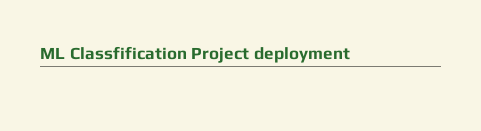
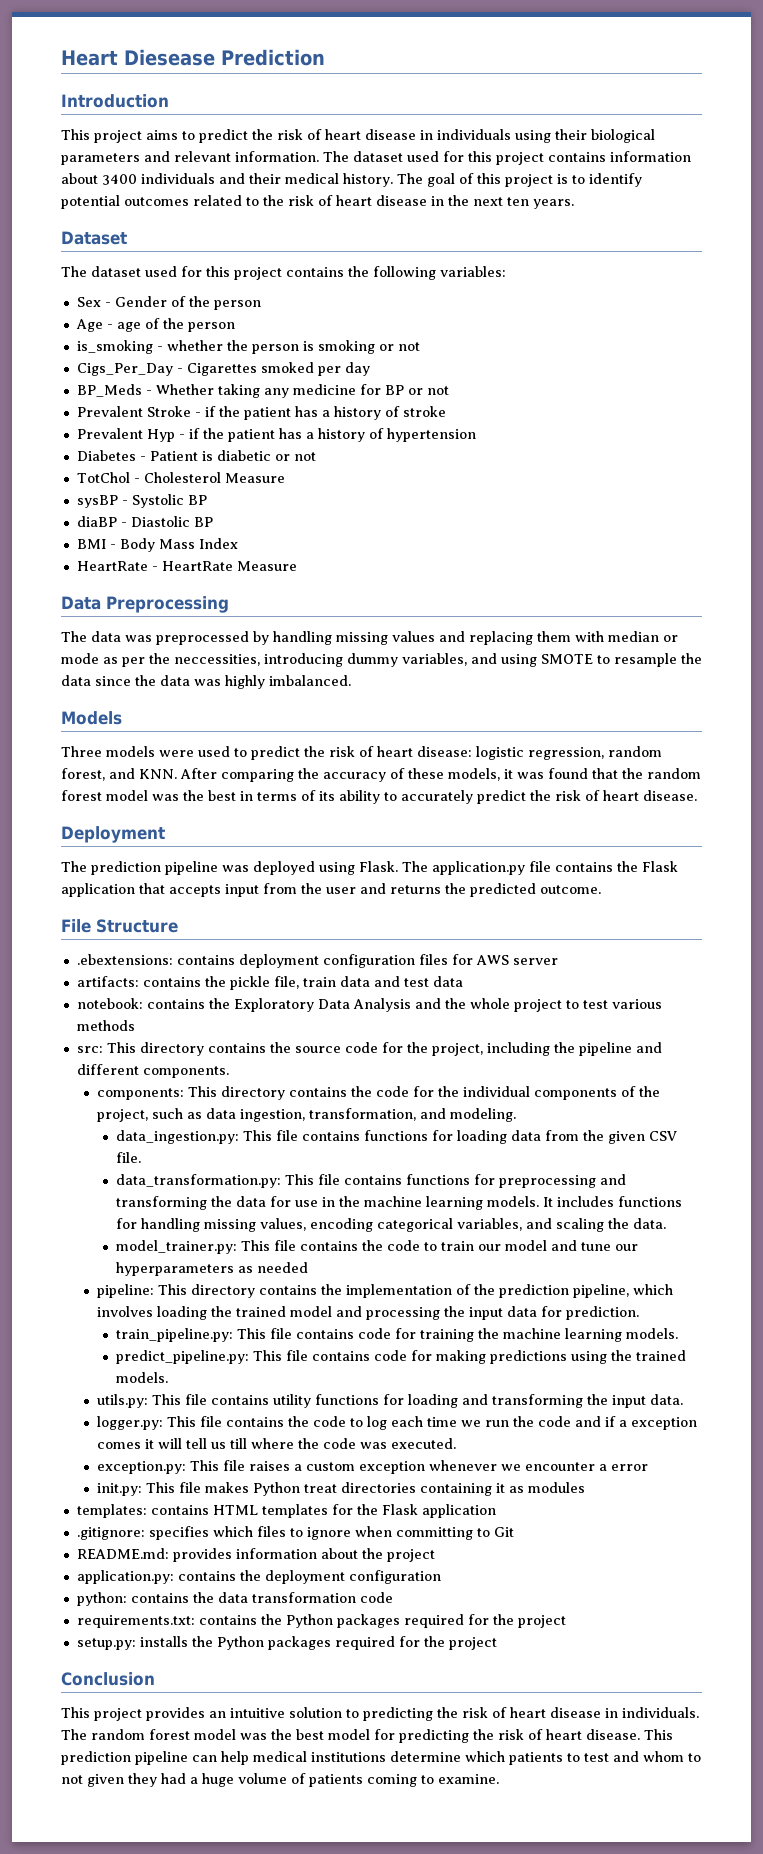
- ML Classfification Project deployment
+ Heart Diesease Prediction
+ Introduction
+ This project aims to predict the risk of heart disease in individuals using their biological parameters and relevant information. The dataset used for this project contains information about 3400 individuals and their medical history. The goal of this project is to identify potential outcomes related to the risk of heart disease in the next ten years.
+ Dataset
+ The dataset used for this project contains the following variables:
+ Sex - Gender of the person
+ Age - age of the person
+ is_smoking - whether the person is smoking or not
+ Cigs_Per_Day - Cigarettes smoked per day
+ BP_Meds - Whether taking any medicine for BP or not
+ Prevalent Stroke - if the patient has a history of stroke
+ Prevalent Hyp - if the patient has a history of hypertension
+ Diabetes - Patient is diabetic or not
+ TotChol - Cholesterol Measure
+ sysBP - Systolic BP
+ diaBP - Diastolic BP
+ BMI - Body Mass Index
+ HeartRate - HeartRate Measure
+ Data Preprocessing
+ The data was preprocessed by handling missing values and replacing them with median or mode as per the neccessities, introducing dummy variables, and using SMOTE to resample the data since the data was highly imbalanced.
+ Models
+ Three models were used to predict the risk of heart disease: logistic regression, random forest, and KNN. After comparing the accuracy of these models, it was found that the random forest model was the best in terms of its ability to accurately predict the risk of heart disease.
+ Deployment
+ The prediction pipeline was deployed using Flask. The application.py file contains the Flask application that accepts input from the user and returns the predicted outcome.
+ File Structure
+ .ebextensions: contains deployment configuration files for AWS server
+ artifacts: contains the pickle file, train data and test data
+ notebook: contains the Exploratory Data Analysis and the whole project to test various methods
+ src: This directory contains the source code for the project, including the pipeline and different components.
+ components: This directory contains the code for the individual components of the project, such as data ingestion, transformation, and modeling.
+ data_ingestion.py: This file contains functions for loading data from the given CSV file.
+ data_transformation.py: This file contains functions for preprocessing and transforming the data for use in the machine learning models. It includes functions for handling missing values, encoding categorical variables, and scaling the data.
+ model_trainer.py: This file contains the code to train our model and tune our hyperparameters as needed
+ pipeline: This directory contains the implementation of the prediction pipeline, which involves loading the trained model and processing the input data for prediction.
+ train_pipeline.py: This file contains code for training the machine learning models.
+ predict_pipeline.py: This file contains code for making predictions using the trained models.
+ utils.py: This file contains utility functions for loading and transforming the input data.
+ logger.py: This file contains the code to log each time we run the code and if a exception comes it will tell us till where the code was executed.
+ exception.py: This file raises a custom exception whenever we encounter a error
+ init.py: This file makes Python treat directories containing it as modules
+ templates: contains HTML templates for the Flask application
+ .gitignore: specifies which files to ignore when committing to Git
+ README.md: provides information about the project
+ application.py: contains the deployment configuration
+ python: contains the data transformation code
+ requirements.txt: contains the Python packages required for the project
+ setup.py: installs the Python packages required for the project
+ Conclusion
+ This project provides an intuitive solution to predicting the risk of heart disease in individuals. The random forest model was the best model for predicting the risk of heart disease. This prediction pipeline can help medical institutions determine which patients to test and whom to not given they had a huge volume of patients coming to examine.

